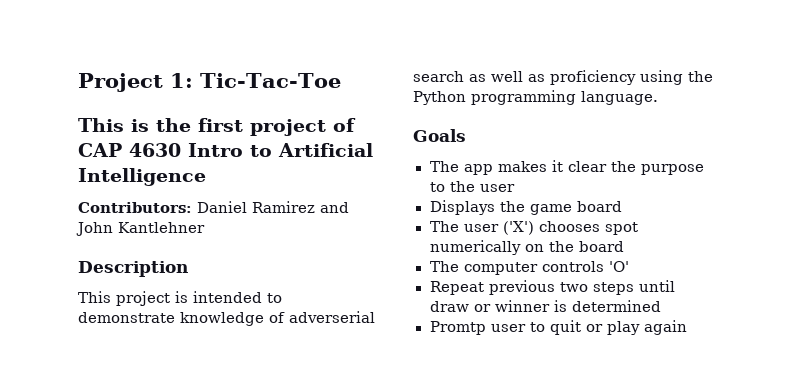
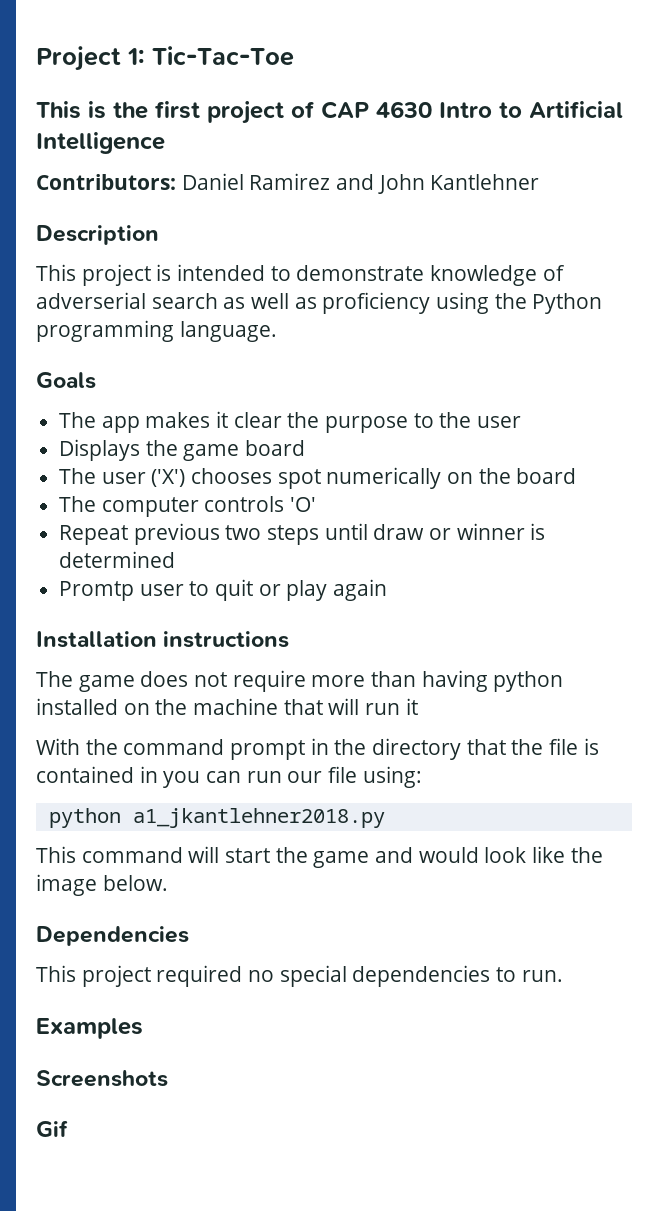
+ Installation instructions
+ The game does not require more than having python installed on the machine that will run it
+ With the command prompt in the directory that the file is contained in you can run our file using:
+ python a1_jkantlehner2018.py
+ This command will start the game and would look like the image below.
+ Dependencies
+ This project required no special dependencies to run.
+ Examples
+ Screenshots
+ Gif

